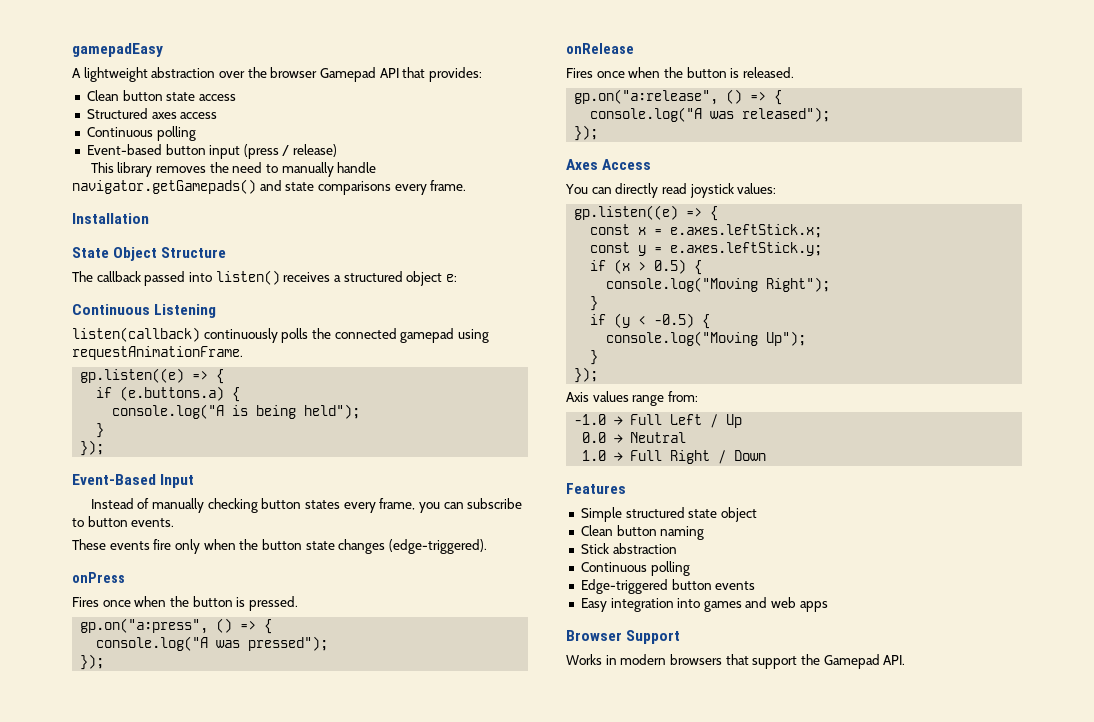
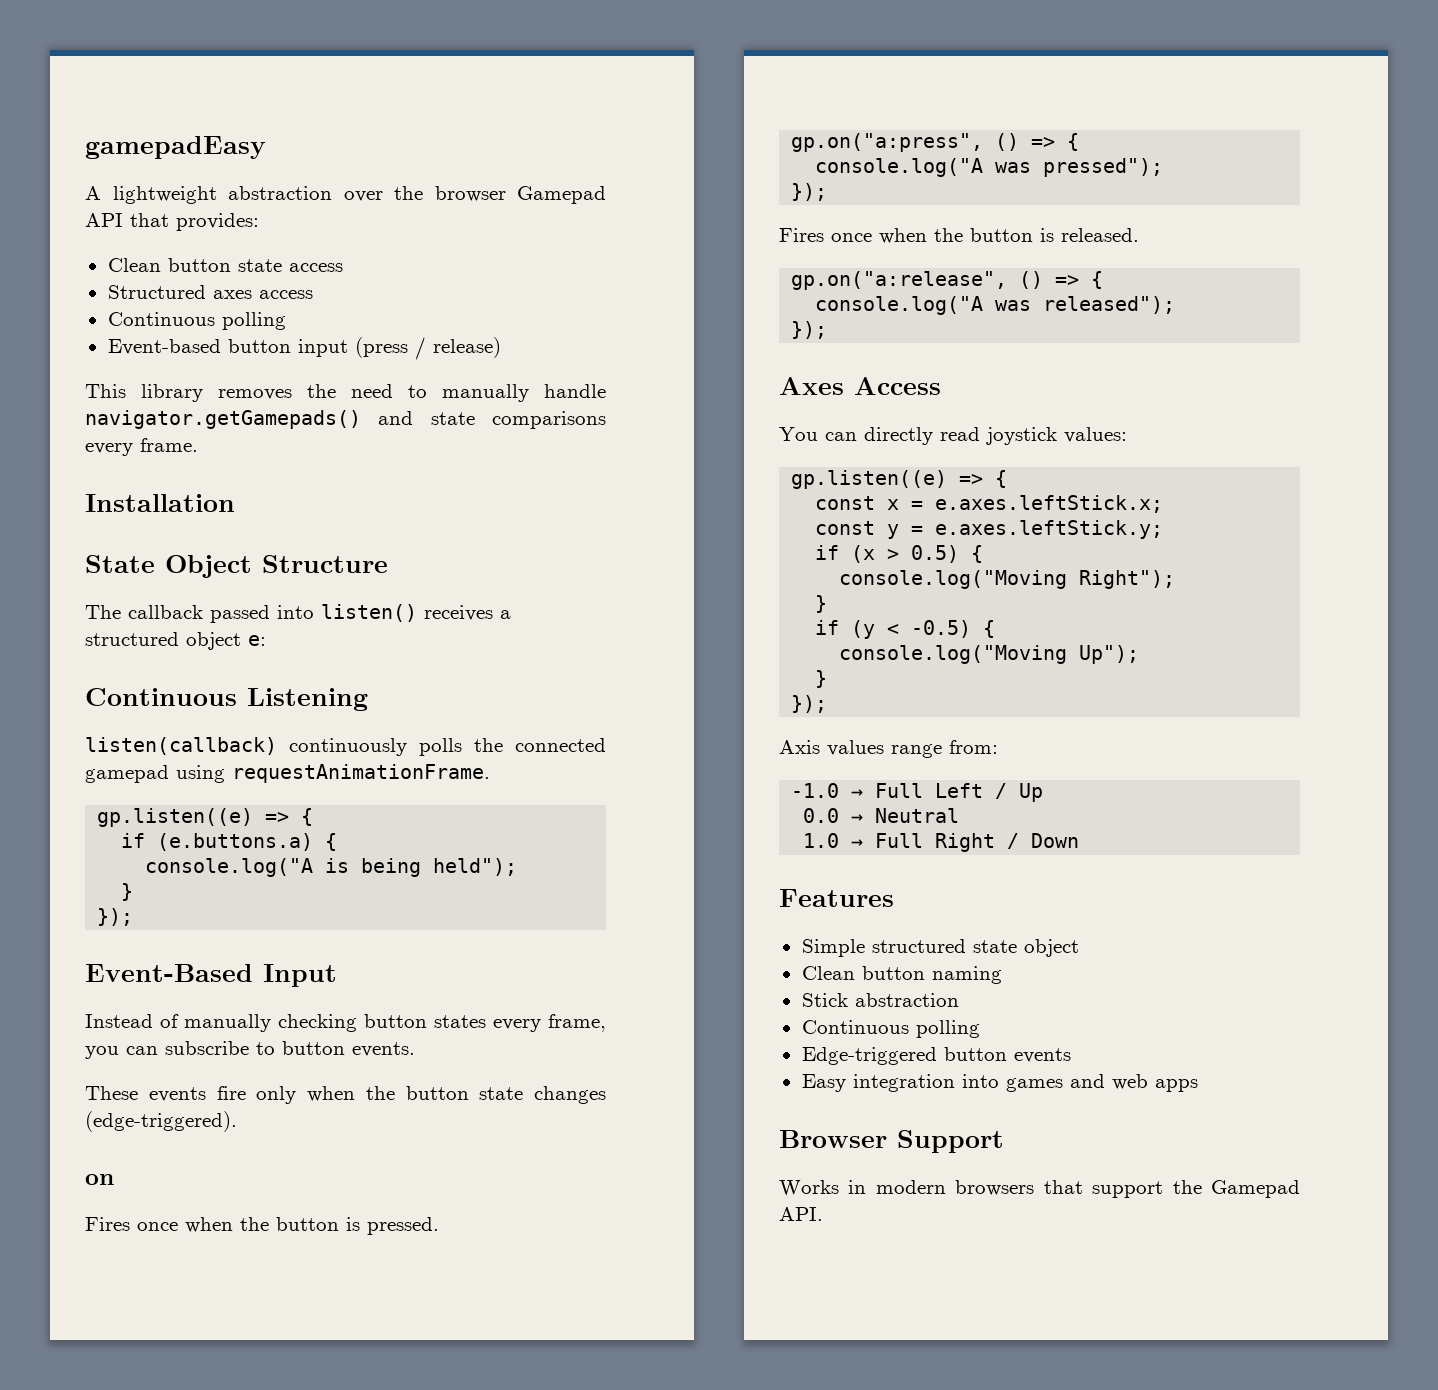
- onPress
+ on
- onRelease

